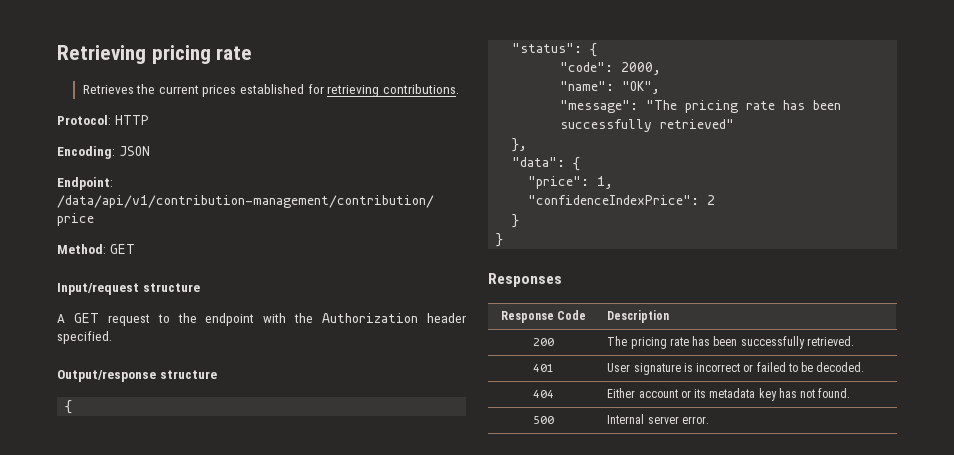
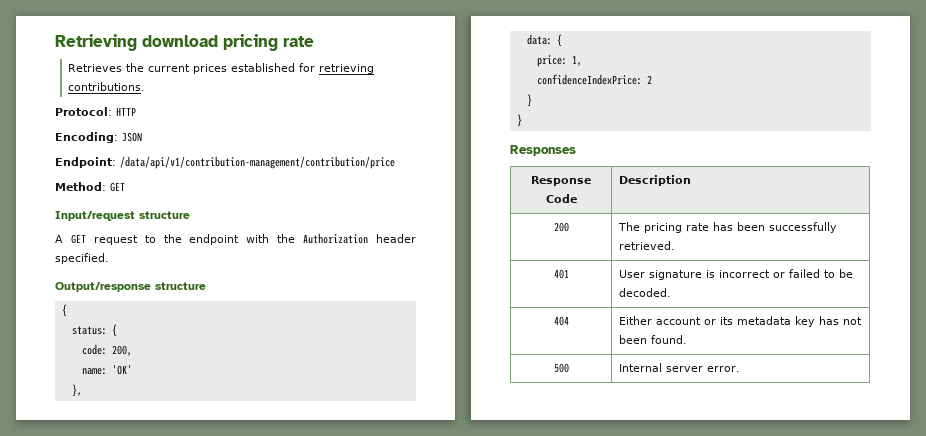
- Retrieving pricing rate
+ Retrieving download pricing rate
- "status": {
- "code": 2000,
- "name": "OK",
- "message": "The pricing rate has been successfully retrieved"
+ status: {
+ code: 200,
+ name: 'OK'
- "data": {
- "price": 1,
+ data: {
+ price: 1,
- "confidenceIndexPrice": 2
+ confidenceIndexPrice: 2
- 404 | Either account or its metadata key has not found.
+ 404 | Either account or its metadata key has not been found.

